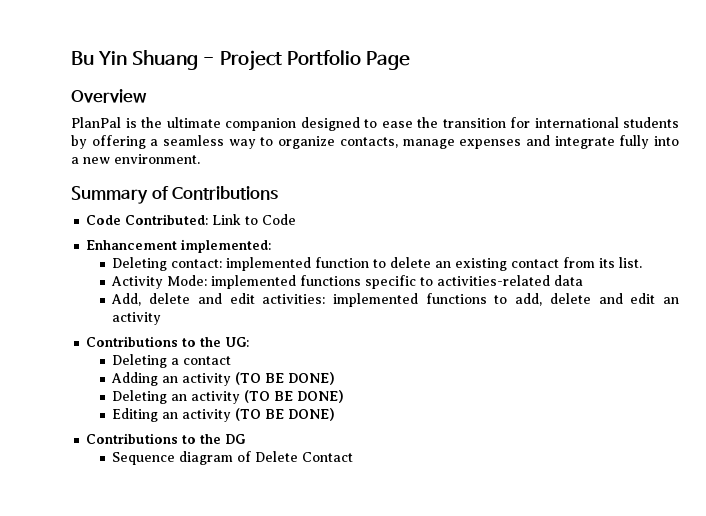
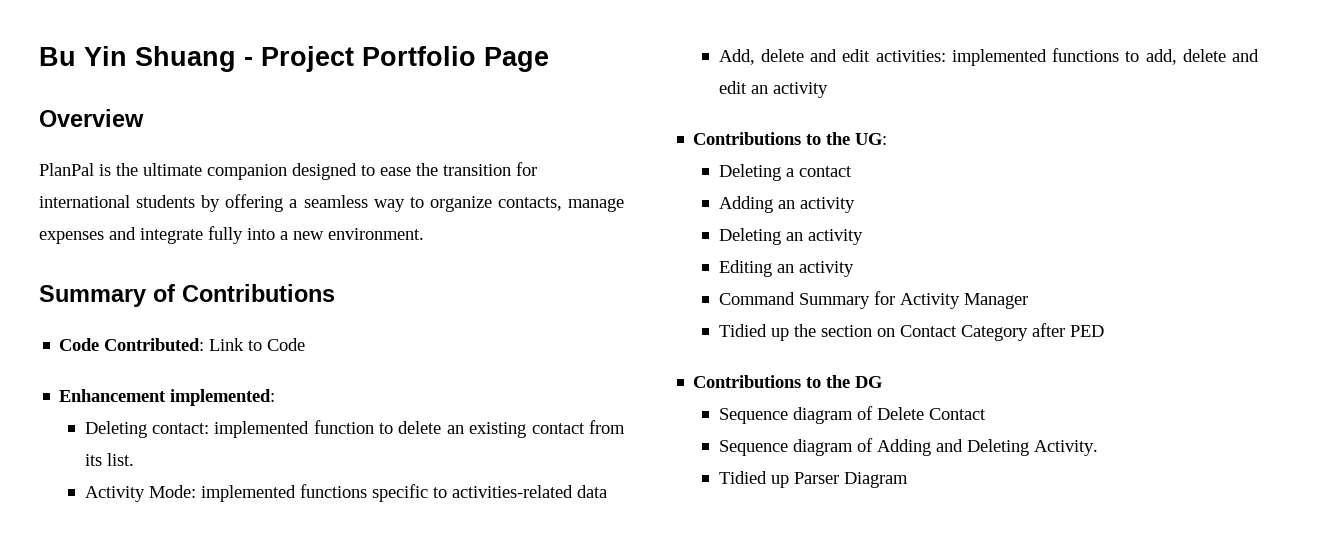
- Adding an activity (TO BE DONE)
+ Adding an activity
- Deleting an activity (TO BE DONE)
+ Deleting an activity
- Editing an activity (TO BE DONE)
+ Editing an activity
+ Command Summary for Activity Manager
+ Tidied up the section on Contact Category after PED
+ Sequence diagram of Adding and Deleting Activity.
+ Tidied up Parser Diagram

